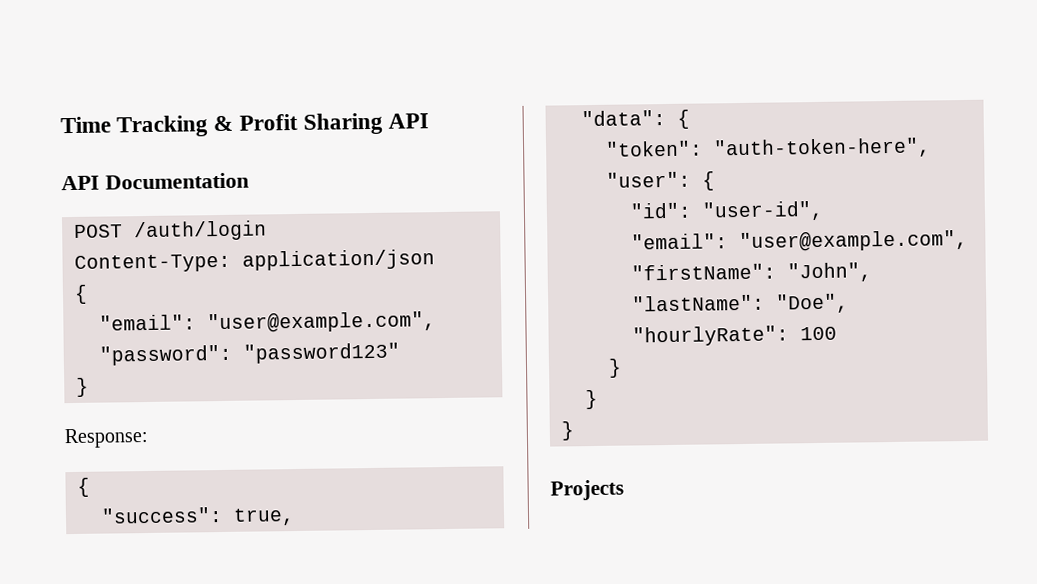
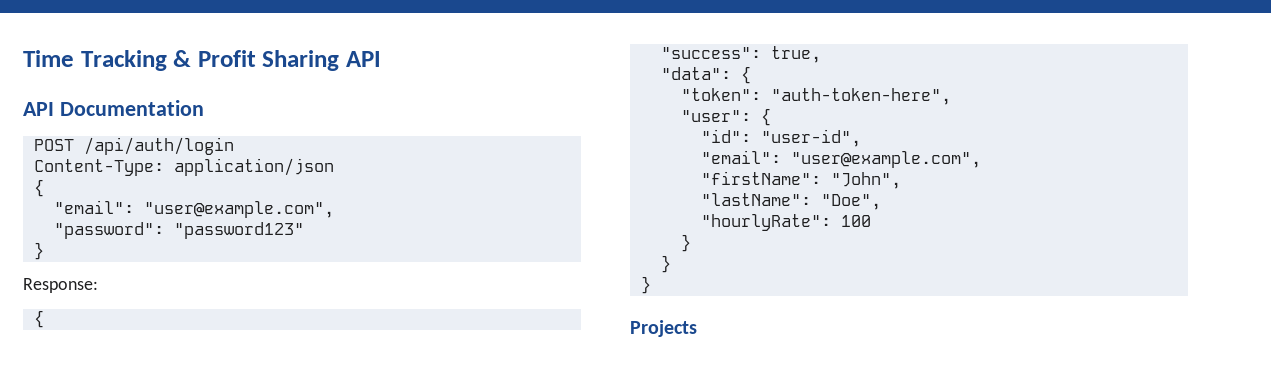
- POST /auth/login
+ POST /api/auth/login

